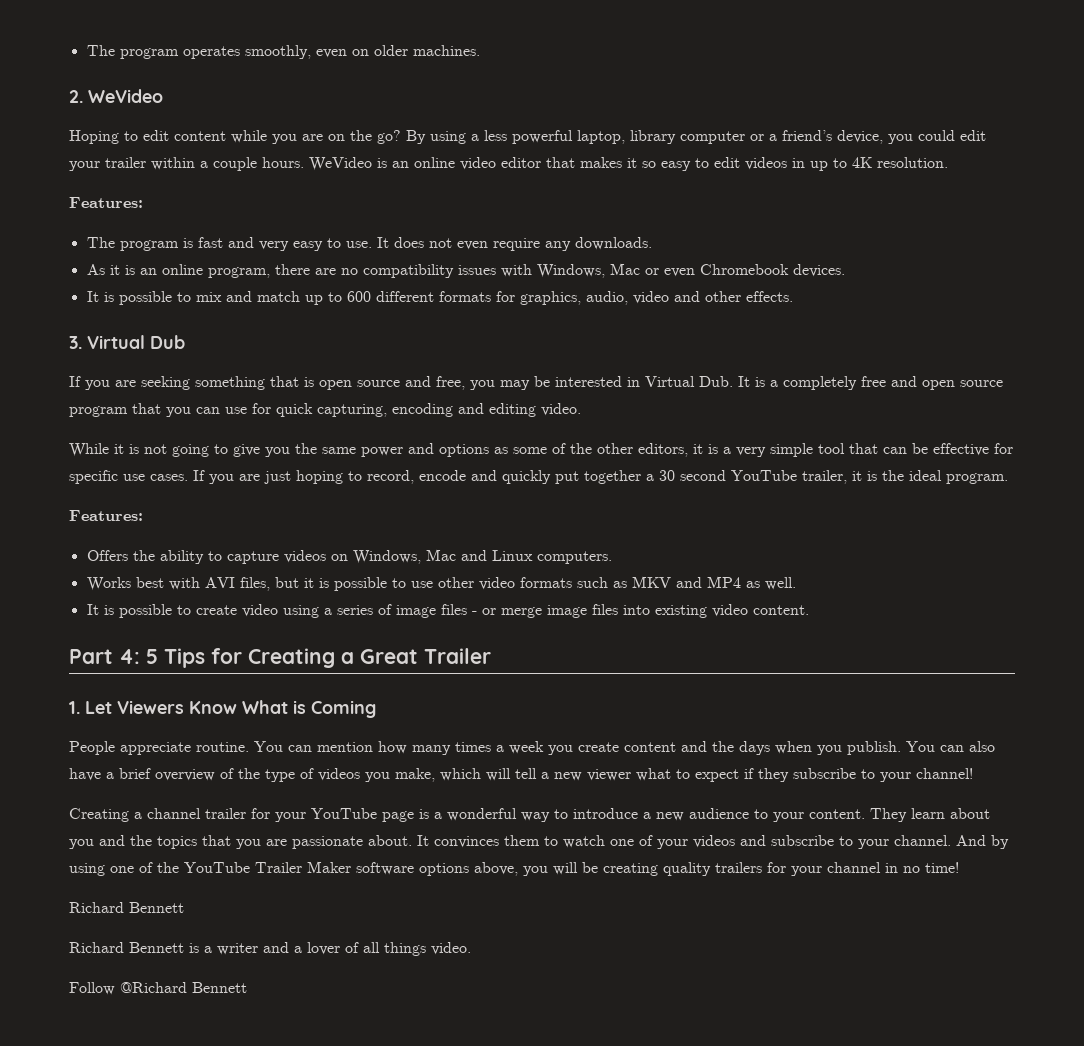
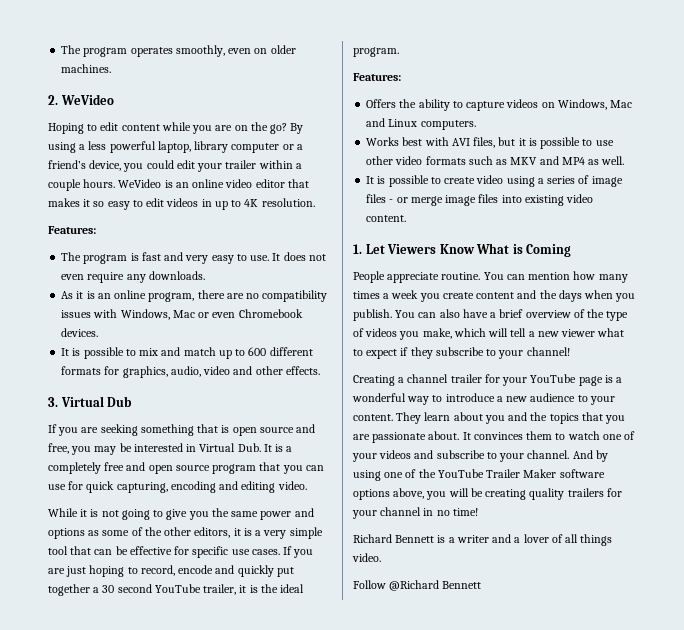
- Part 4: 5 Tips for Creating a Great Trailer
  And by using one of the YouTube Trailer Maker software options above, you will be creating quality trailers for your channel in no time!
- Richard Bennett

